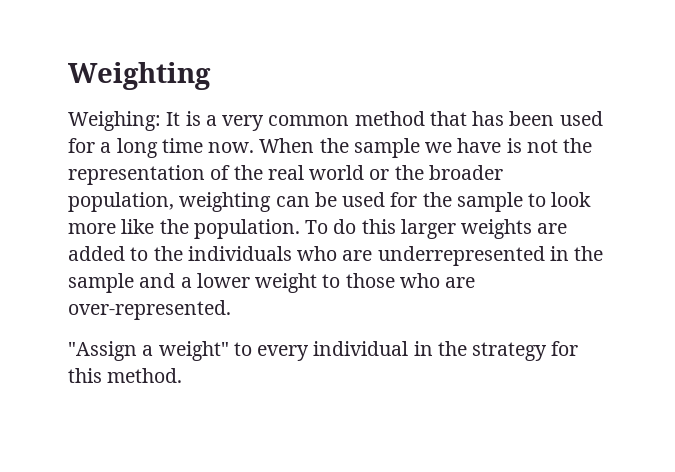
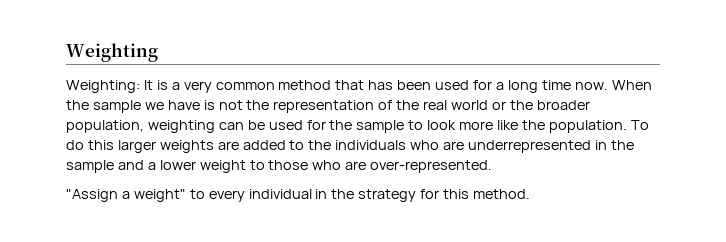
- Weighing: It is a very common method that has been used for a long time now.
+ Weighting: It is a very common method that has been used for a long time now.

